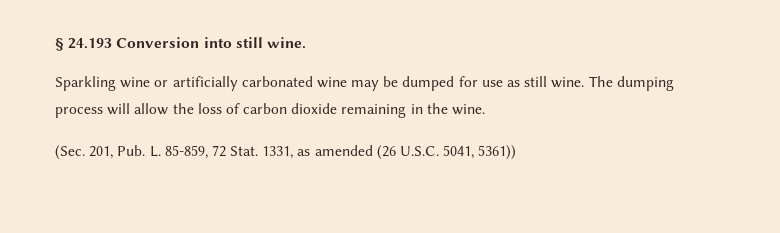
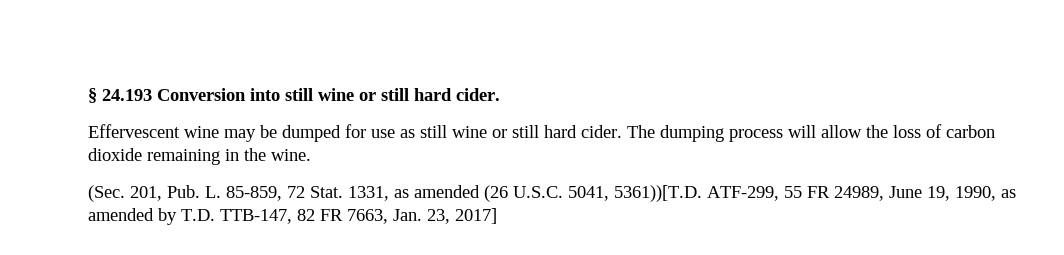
- § 24.193 Conversion into still wine.
- Sparkling wine or artificially carbonated wine may be dumped for use as still wine.
+ § 24.193 Conversion into still wine or still hard cider.
+ Effervescent wine may be dumped for use as still wine or still hard cider.
- 1331, as amended (26 U.S.C. 5041, 5361))
+ 1331, as amended (26 U.S.C. 5041, 5361))[T.D. ATF-299, 55 FR 24989, June 19, 1990, as amended by T.D. TTB-147, 82 FR 7663, Jan. 23, 2017]

